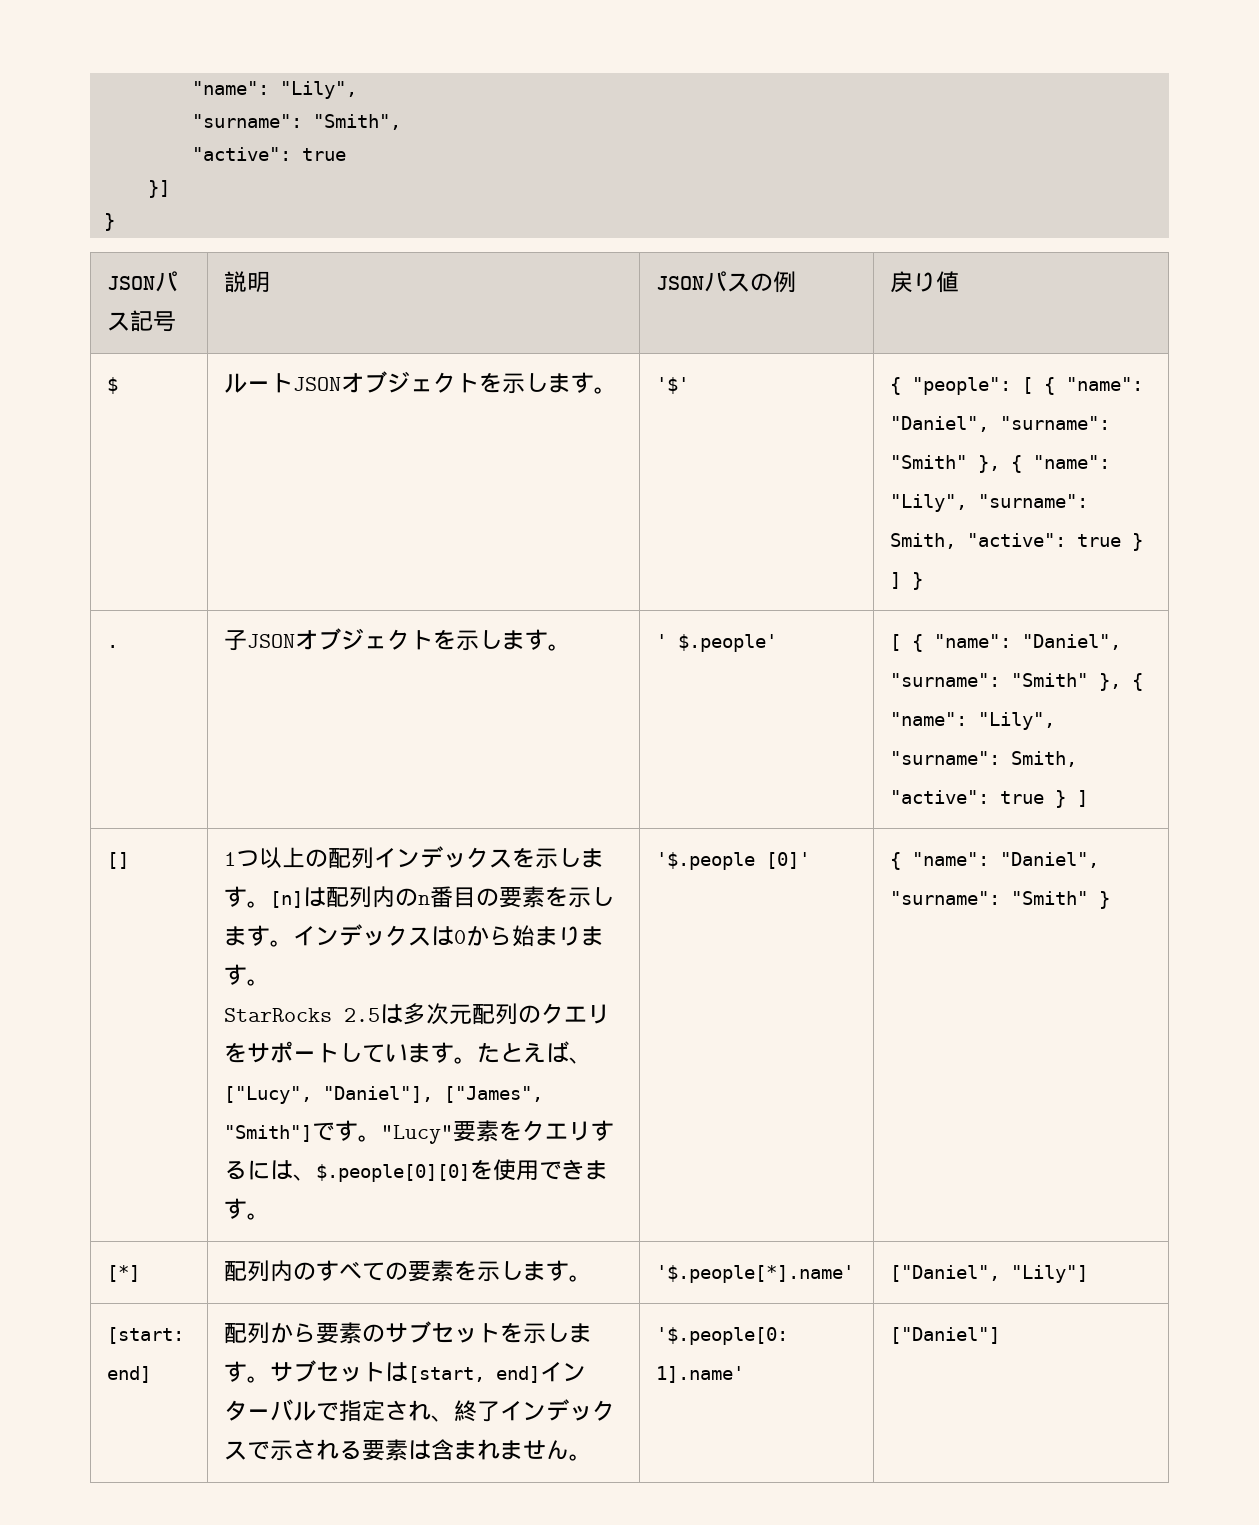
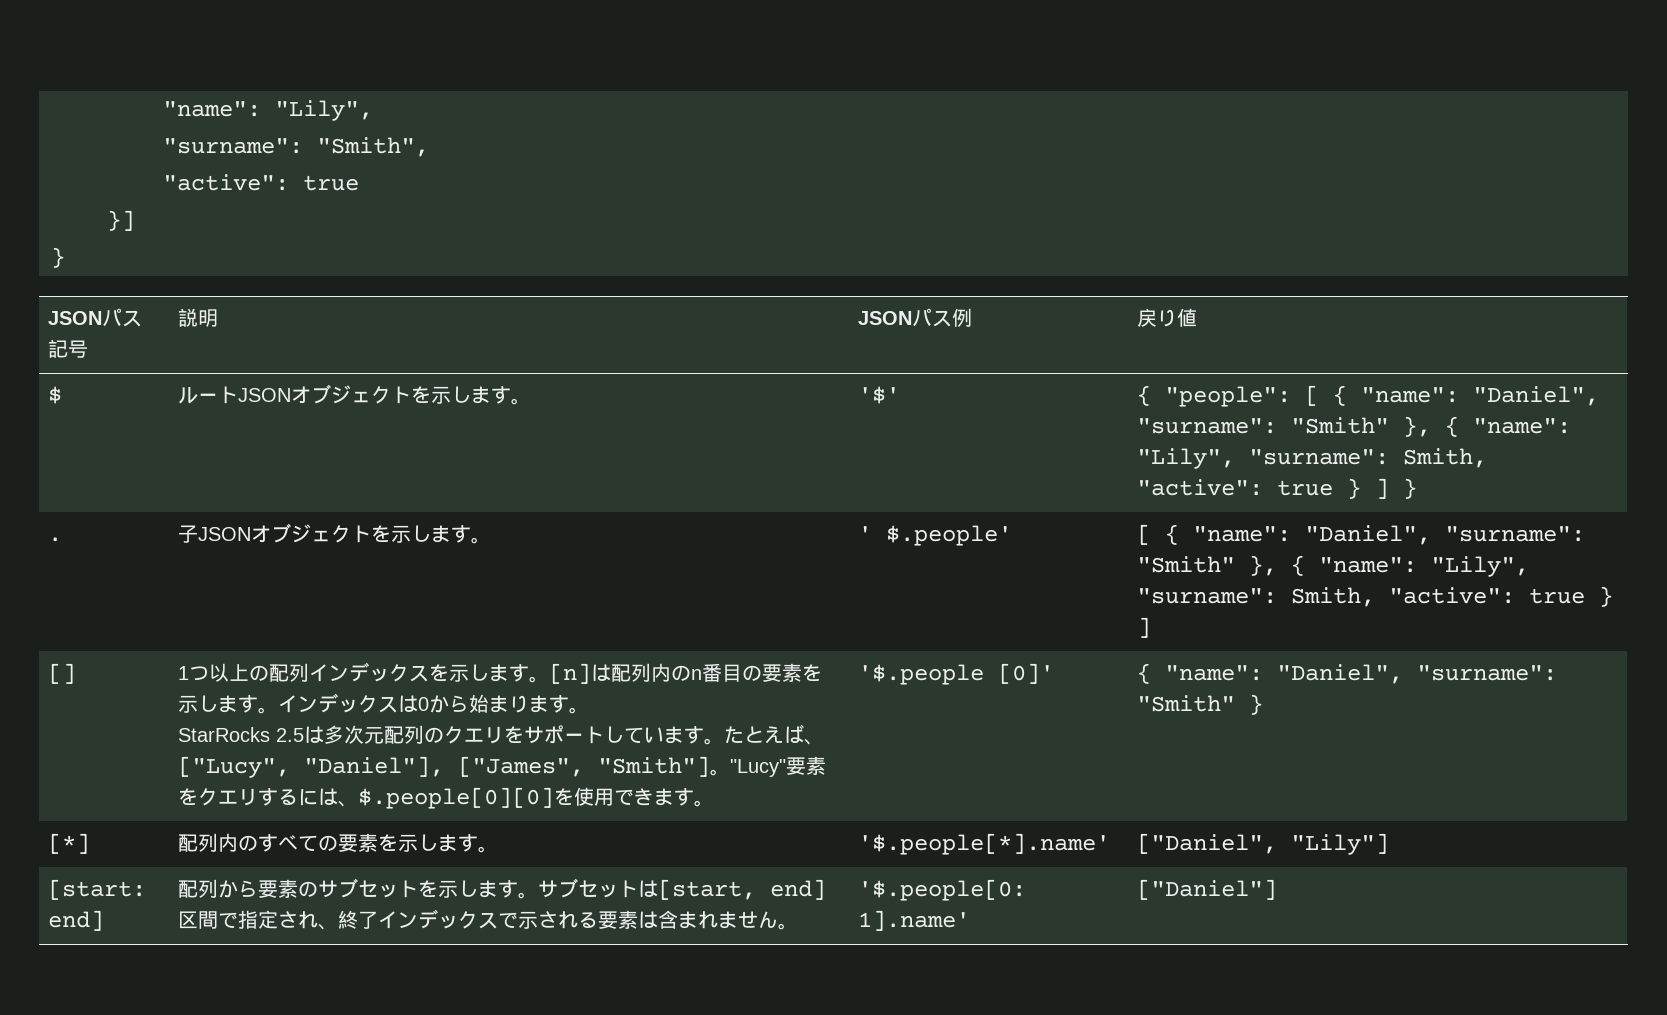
- JSONパス記号 | 説明 | JSONパスの例 | 戻り値
+ JSONパス記号 | 説明 | JSONパス例 | 戻り値
- たとえば、["Lucy", "Daniel"], ["James", "Smith"]です。
+ たとえば、["Lucy", "Daniel"], ["James", "Smith"]。
- [start: end] | 配列から要素のサブセットを示します。サブセットは[start, end]インターバルで指定され、終了インデックスで示される要素は含まれません。 | '$.people[0: 1].name' | ["Daniel"]
+ [start: end] | 配列から要素のサブセットを示します。サブセットは[start, end]区間で指定され、終了インデックスで示される要素は含まれません。 | '$.people[0: 1].name' | ["Daniel"]

